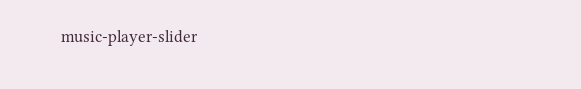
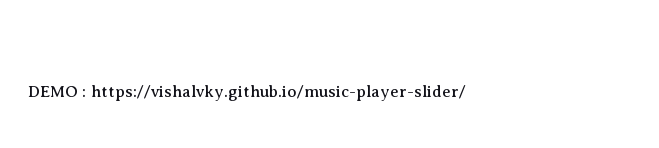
- music-player-slider
+ DEMO : https://vishalvky.github.io/music-player-slider/

